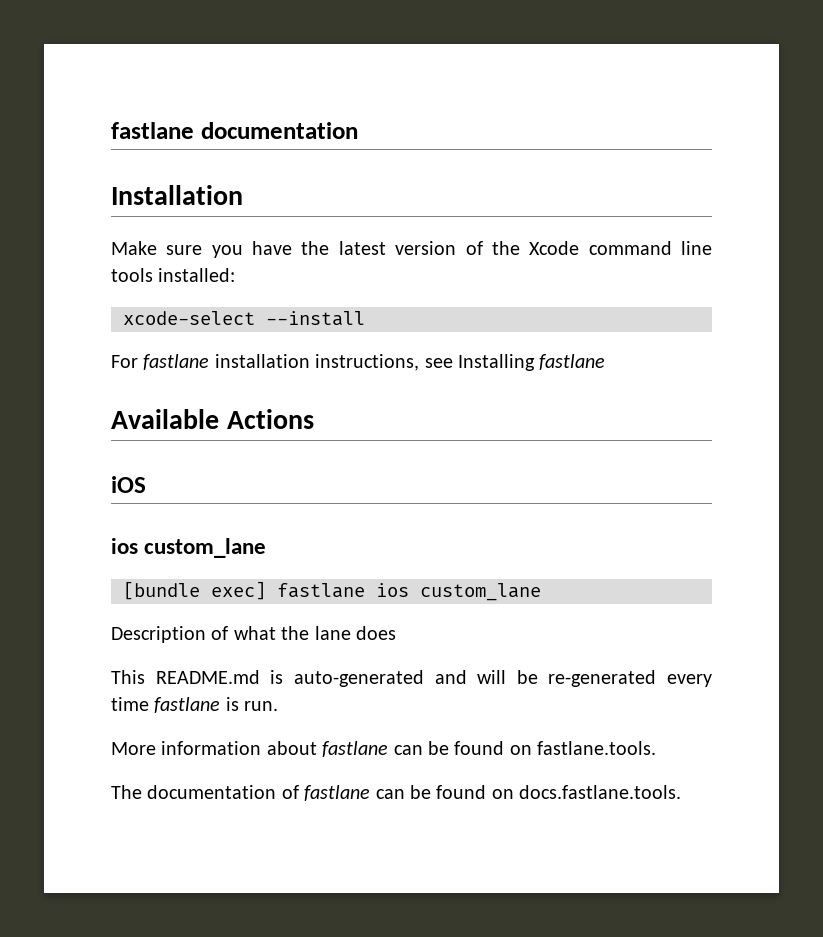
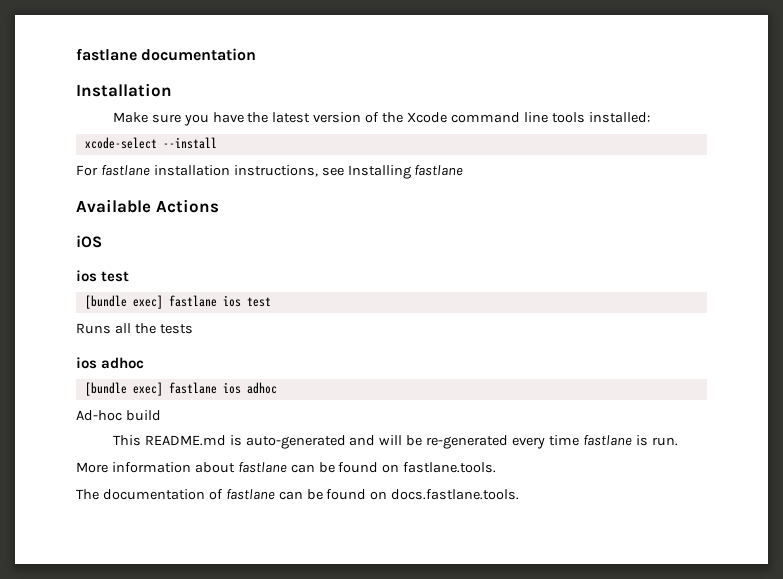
  iOS
- ios custom_lane
- [bundle exec] fastlane ios custom_lane
- Description of what the lane does
+ ios test
+ [bundle exec] fastlane ios test
+ Runs all the tests
+ ios adhoc
+ [bundle exec] fastlane ios adhoc
+ Ad-hoc build

